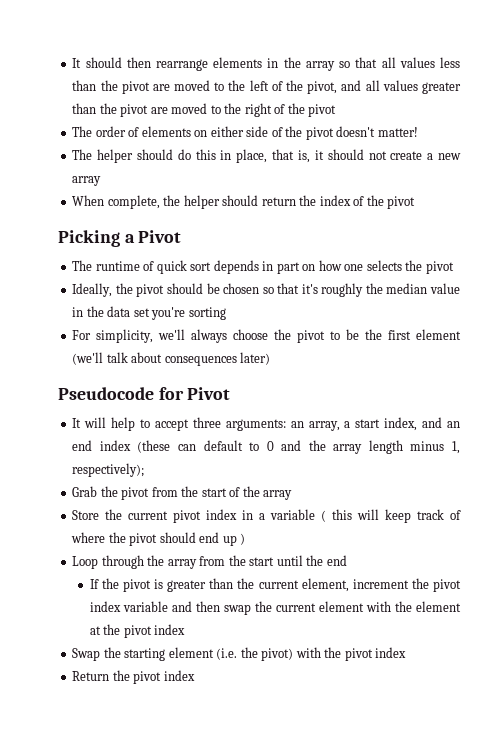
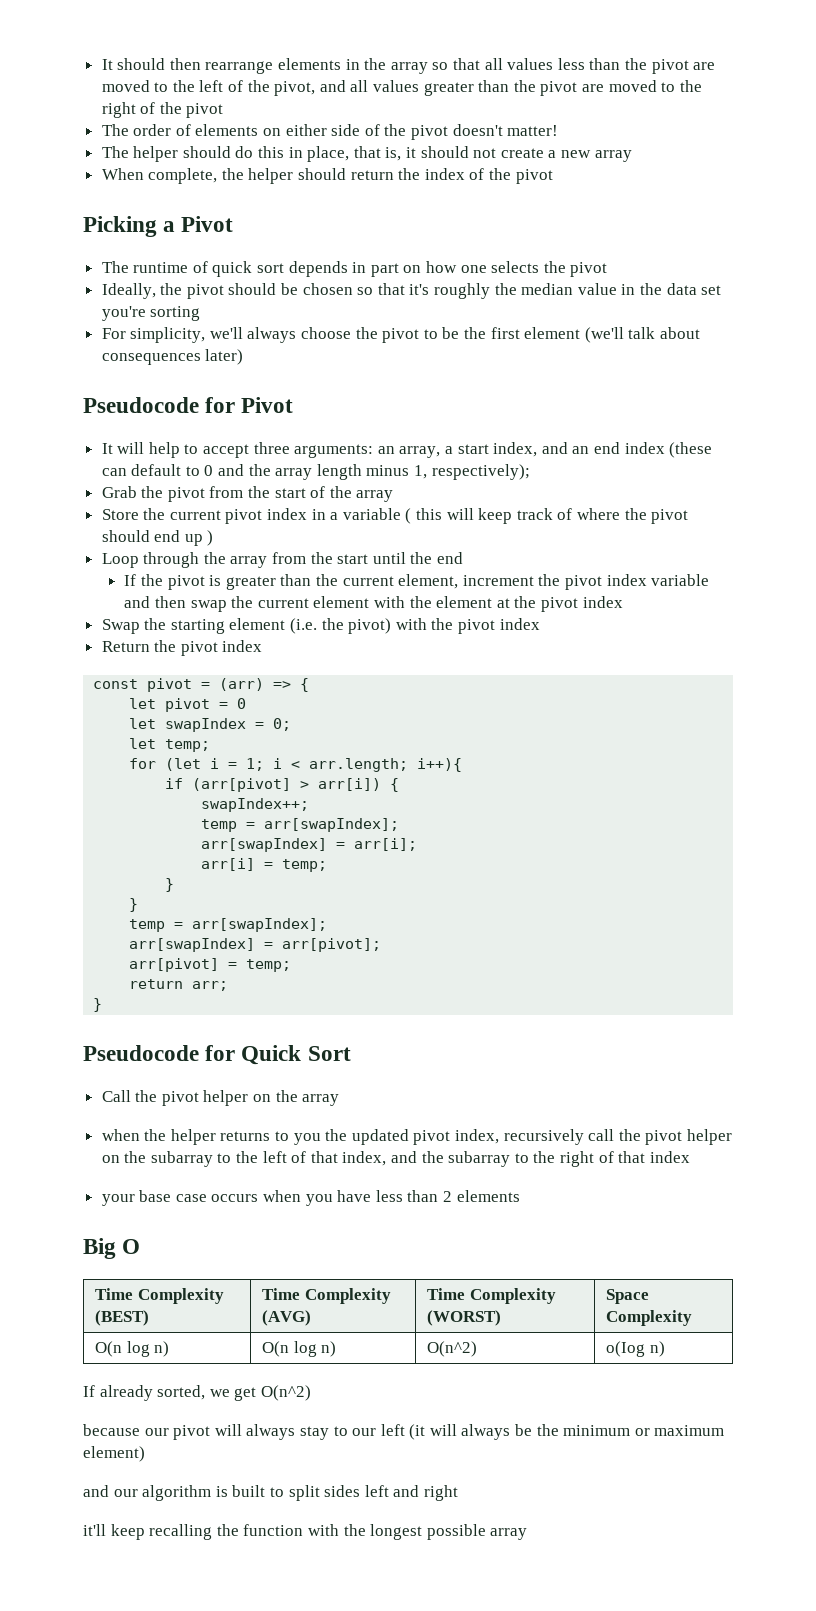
+ const pivot = (arr) => {
+ let pivot = 0
+ let swapIndex = 0;
+ let temp;
+ for (let i = 1; i < arr.length; i++){
+ if (arr[pivot] > arr[i]) {
+ swapIndex++;
+ temp = arr[swapIndex];
+ arr[swapIndex] = arr[i];
+ arr[i] = temp;
+ }
+ }
+ temp = arr[swapIndex];
+ arr[swapIndex] = arr[pivot];
+ arr[pivot] = temp;
+ return arr;
+ }
+ Pseudocode for Quick Sort
+ Call the pivot helper on the array
+ when the helper returns to you the updated pivot index, recursively call the pivot helper on the subarray to the left of that index, and the subarray to the right of that index
+ your base case occurs when you have less than 2 elements
+ Big O
+ Time Complexity (BEST) | Time Complexity (AVG) | Time Complexity (WORST) | Space Complexity
+ O(n log n) | O(n log n) | O(n^2) | o(Iog n)
+ If already sorted, we get O(n^2)
+ because our pivot will always stay to our left (it will always be the minimum or maximum element)
+ and our algorithm is built to split sides left and right
+ it'll keep recalling the function with the longest possible array

